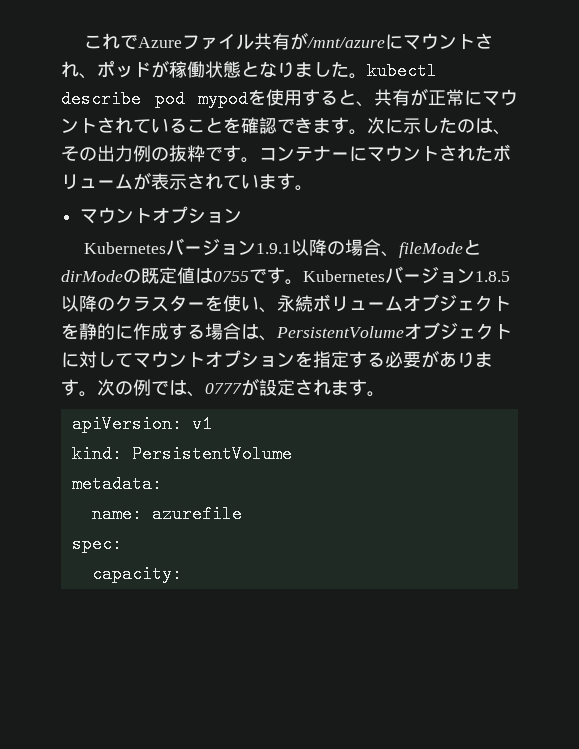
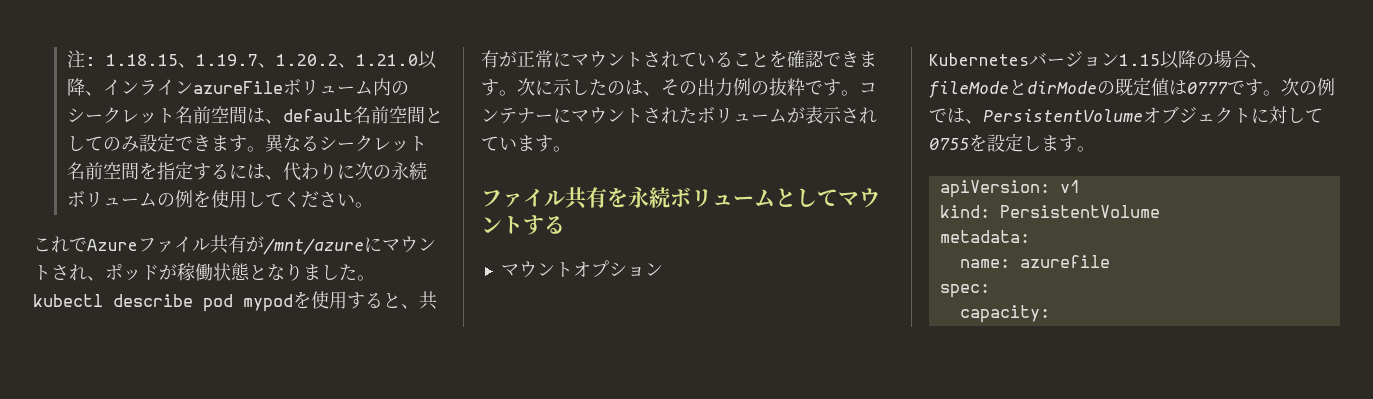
+ 注: 1.18.15、1.19.7、1.20.2、1.21.0以降、インラインazureFileボリューム内のシークレット名前空間は、default名前空間としてのみ設定できます。異なるシークレット名前空間を指定するには、代わりに次の永続ボリュームの例を使用してください。
+ ファイル共有を永続ボリュームとしてマウントする
- Kubernetesバージョン1.9.1以降の場合、fileModeとdirModeの既定値は0755です。Kubernetesバージョン1.8.5以降のクラスターを使い、永続ボリュームオブジェクトを静的に作成する場合は、PersistentVolumeオブジェクトに対してマウントオプションを指定する必要があります。次の例では、0777が設定されます。
+ Kubernetesバージョン1.15以降の場合、fileModeとdirModeの既定値は0777です。次の例では、PersistentVolumeオブジェクトに対して0755を設定します。

